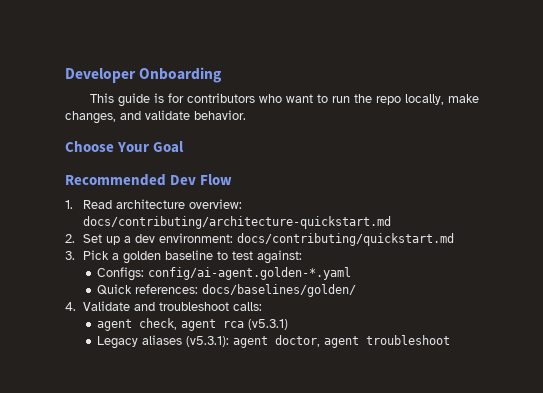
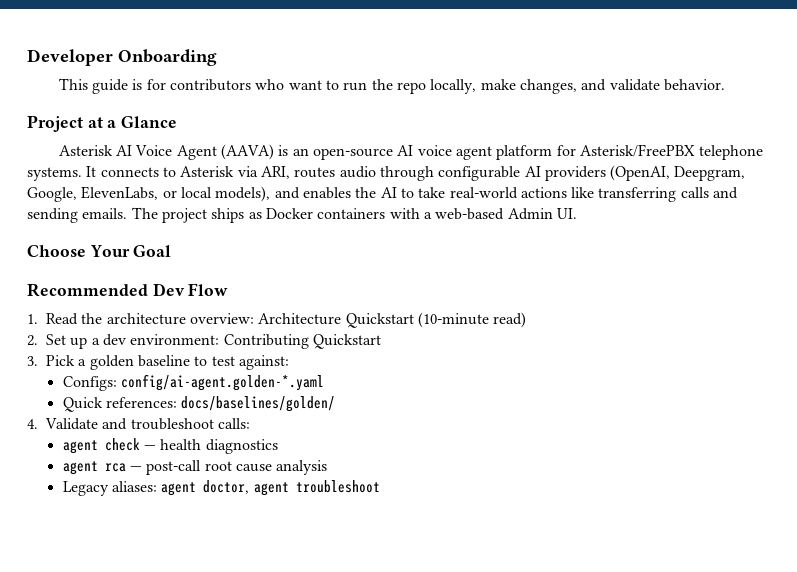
+ Project at a Glance
+ Asterisk AI Voice Agent (AAVA) is an open-source AI voice agent platform for Asterisk/FreePBX telephone systems. It connects to Asterisk via ARI, routes audio through configurable AI providers (OpenAI, Deepgram, Google, ElevenLabs, or local models), and enables the AI to take real-world actions like transferring calls and sending emails. The project ships as Docker containers with a web-based Admin UI.
- 1. Read architecture overview: docs/contributing/architecture-quickstart.md
+ 1. Read the architecture overview: Architecture Quickstart (10-minute read)
- 2. Set up a dev environment: docs/contributing/quickstart.md
+ 2. Set up a dev environment: Contributing Quickstart
- agent check, agent rca (v5.3.1)
+ agent check — health diagnostics
+ agent rca — post-call root cause analysis
- Legacy aliases (v5.3.1): agent doctor, agent troubleshoot
+ Legacy aliases: agent doctor, agent troubleshoot

